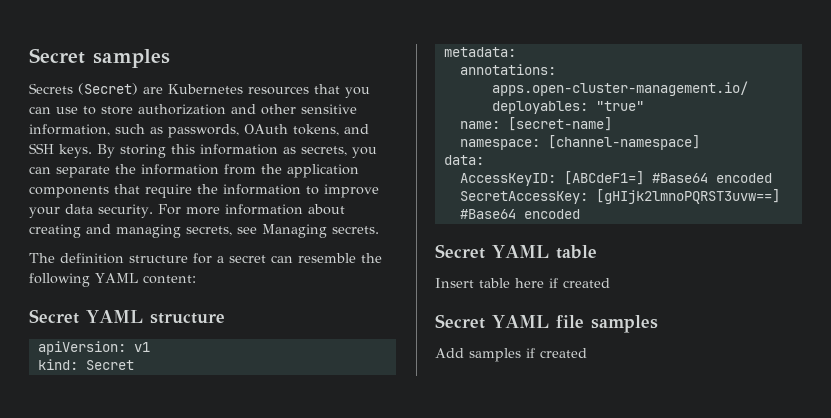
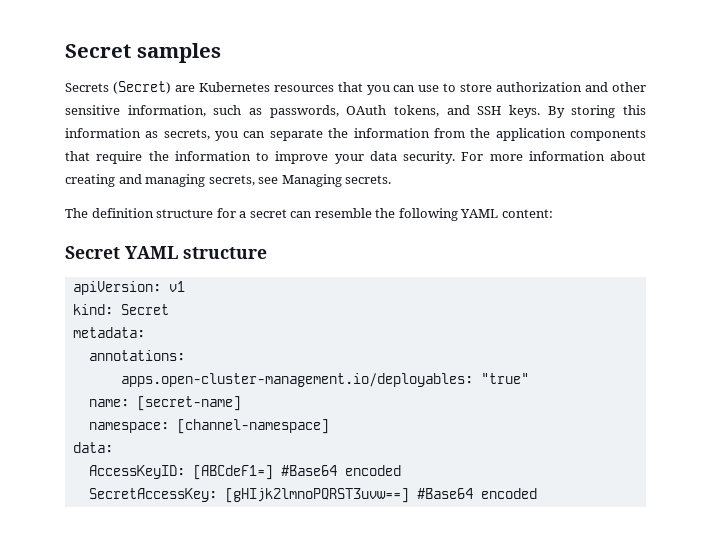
- Secret YAML table
- Insert table here if created
- Secret YAML file samples
- Add samples if created

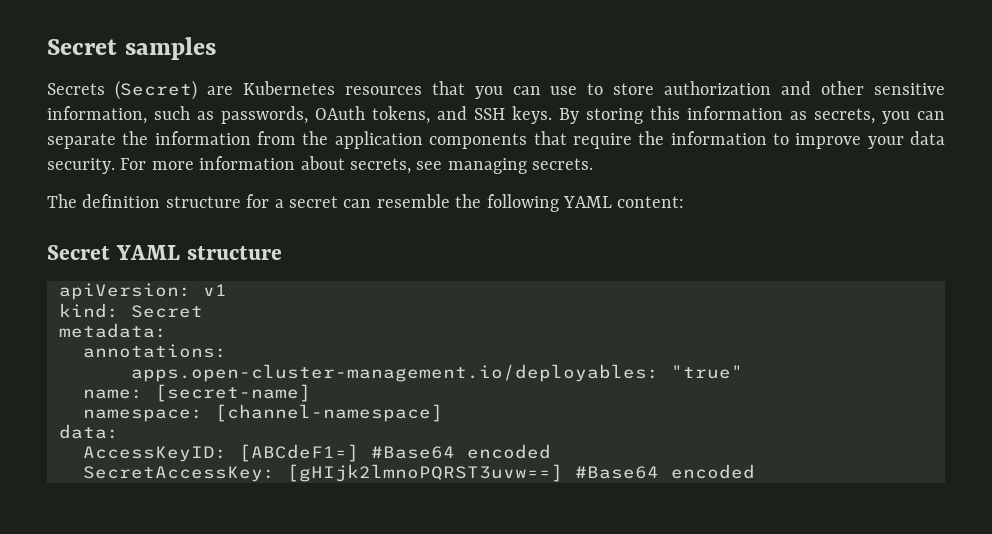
- For more information about creating and managing secrets, see Managing secrets.
+ For more information about secrets, see managing secrets.

